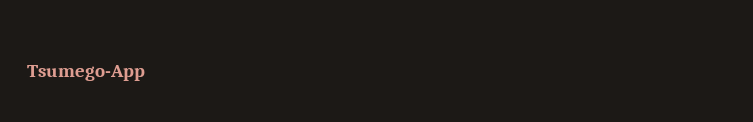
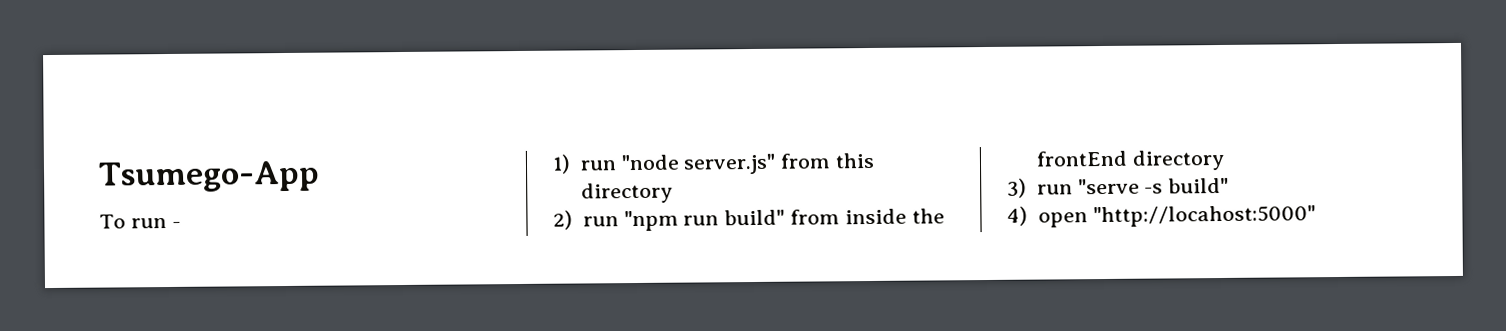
+ To run -
+ 1) run "node server.js" from this directory
+ 2) run "npm run build" from inside the frontEnd directory
+ 3) run "serve -s build"
+ 4) open "http://locahost:5000"

